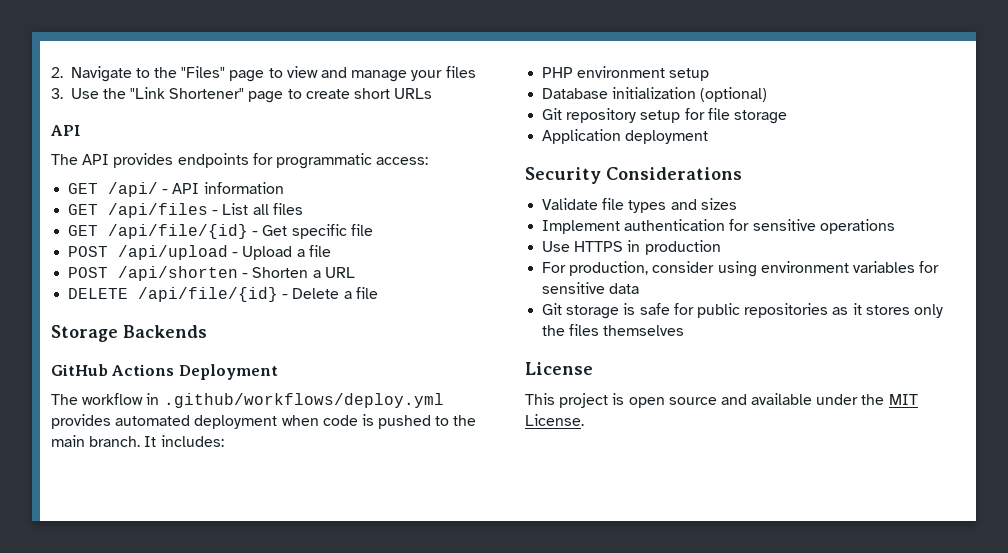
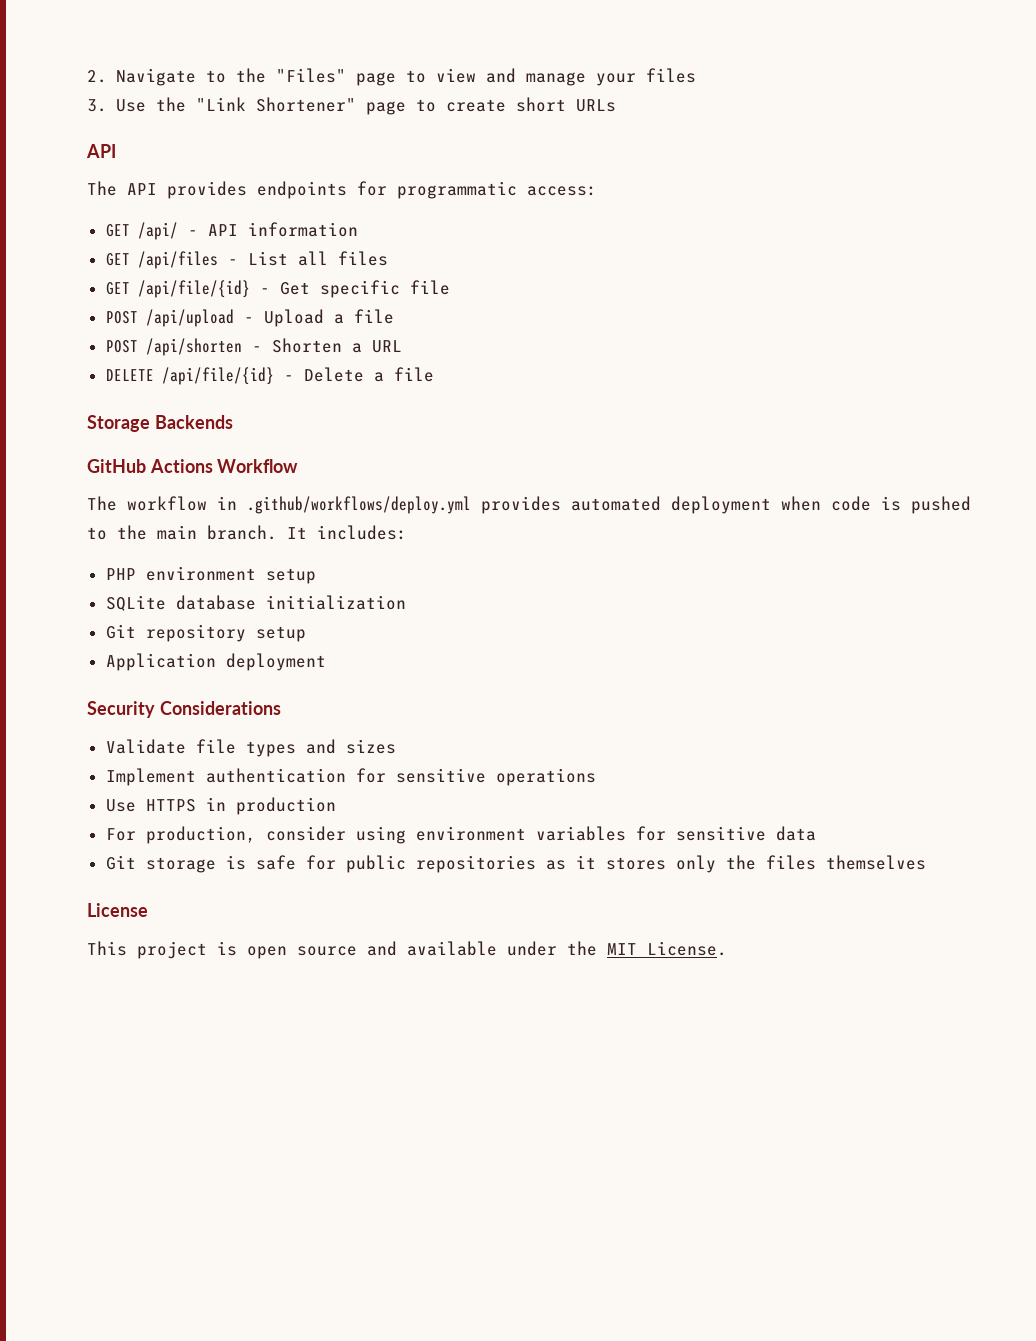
- GitHub Actions Deployment
+ GitHub Actions Workflow
- Database initialization (optional)
+ SQLite database initialization
- Git repository setup for file storage
+ Git repository setup

